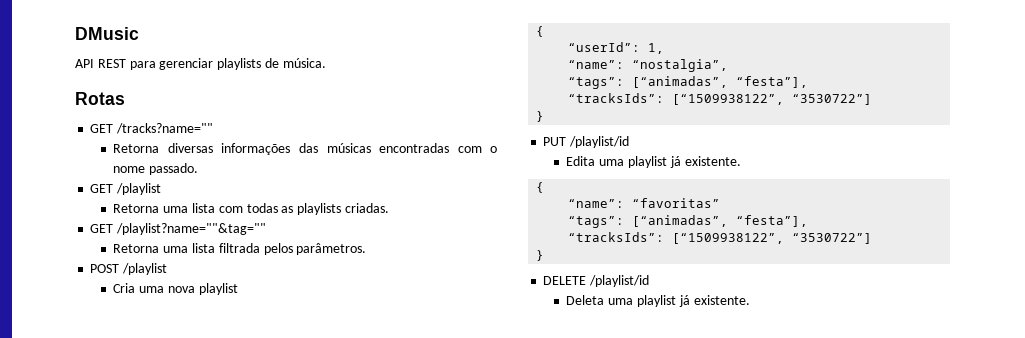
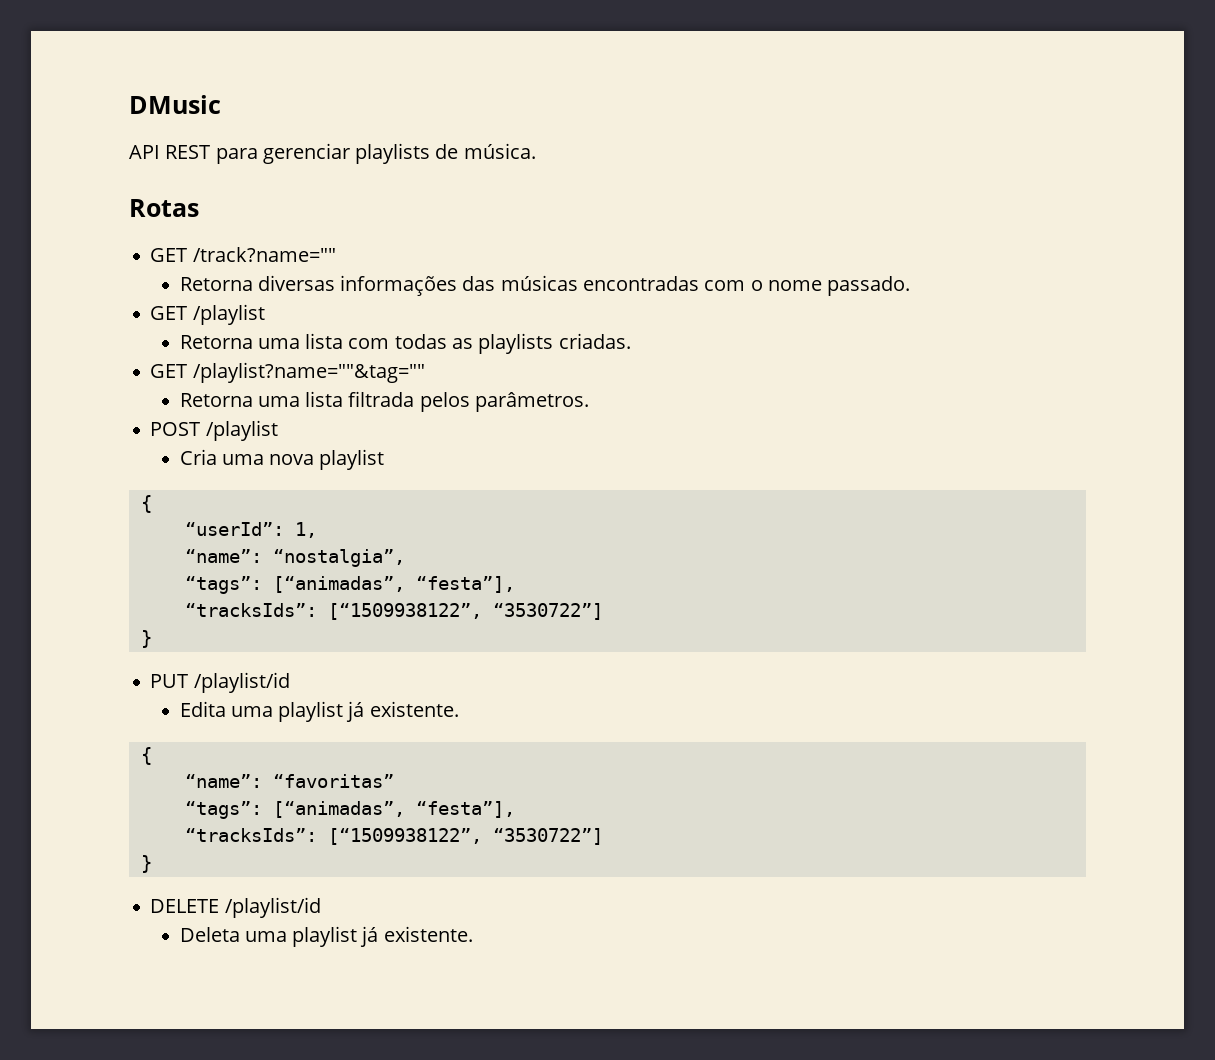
- GET /tracks?name=""
+ GET /track?name=""

